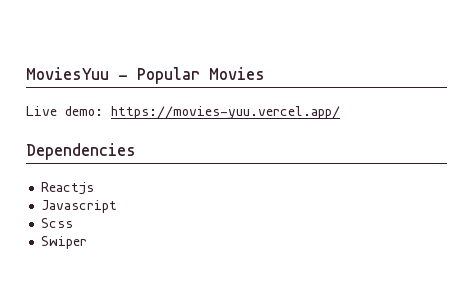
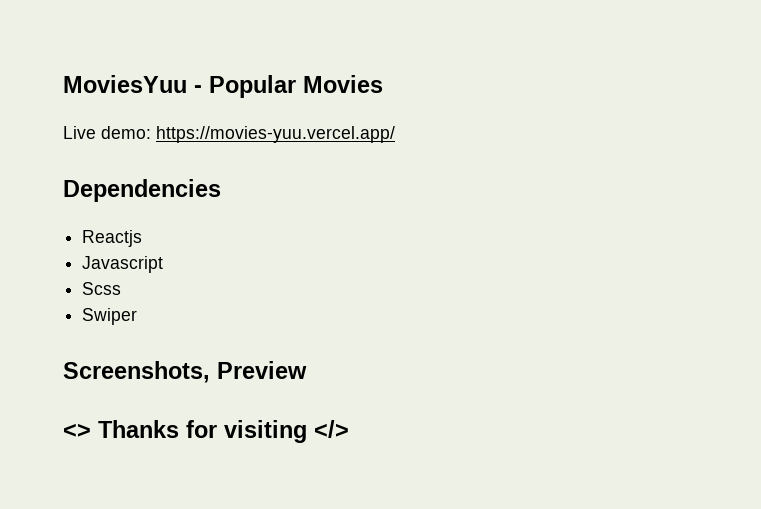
+ Screenshots, Preview
+ <> Thanks for visiting </>

